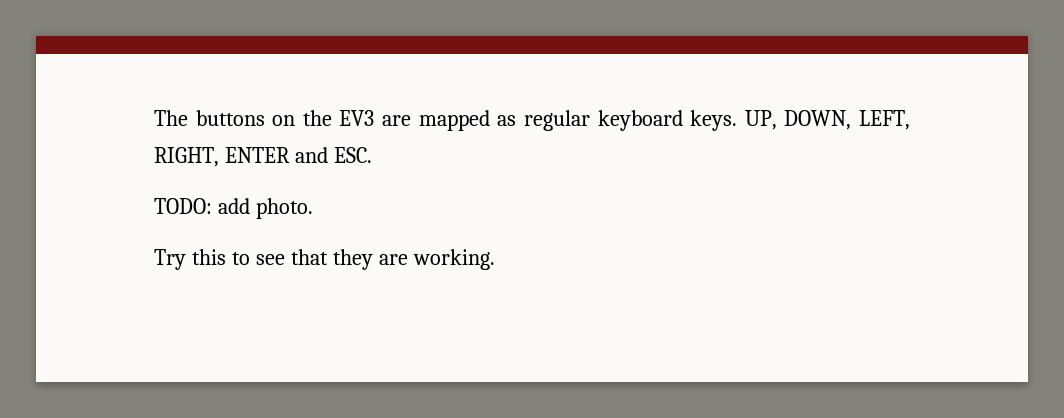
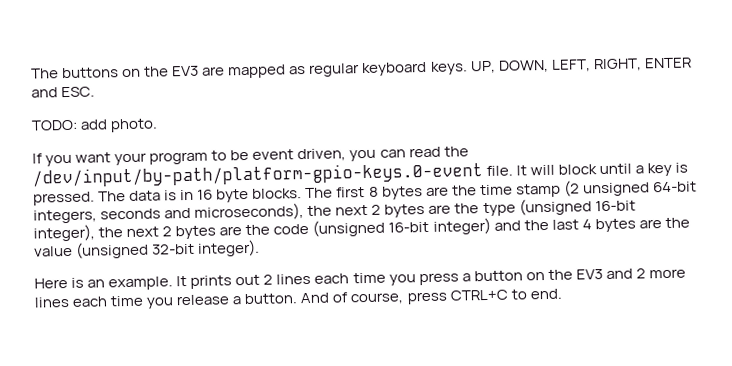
- Try this to see that they are working.
+ If you want your program to be event driven, you can read the /dev/input/by-path/platform-gpio-keys.0-event file. It will block until a key is pressed. The data is in 16 byte blocks. The first 8 bytes are the time stamp (2 unsigned 64-bit integers, seconds and microseconds), the next 2 bytes are the type (unsigned 16-bit integer), the next 2 bytes are the code (unsigned 16-bit integer) and the last 4 bytes are the value (unsigned 32-bit integer).
+ Here is an example. It prints out 2 lines each time you press a button on the EV3 and 2 more lines each time you release a button. And of course, press CTRL+C to end.

